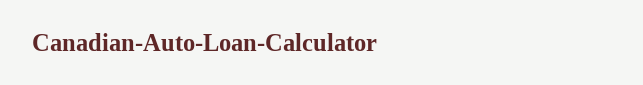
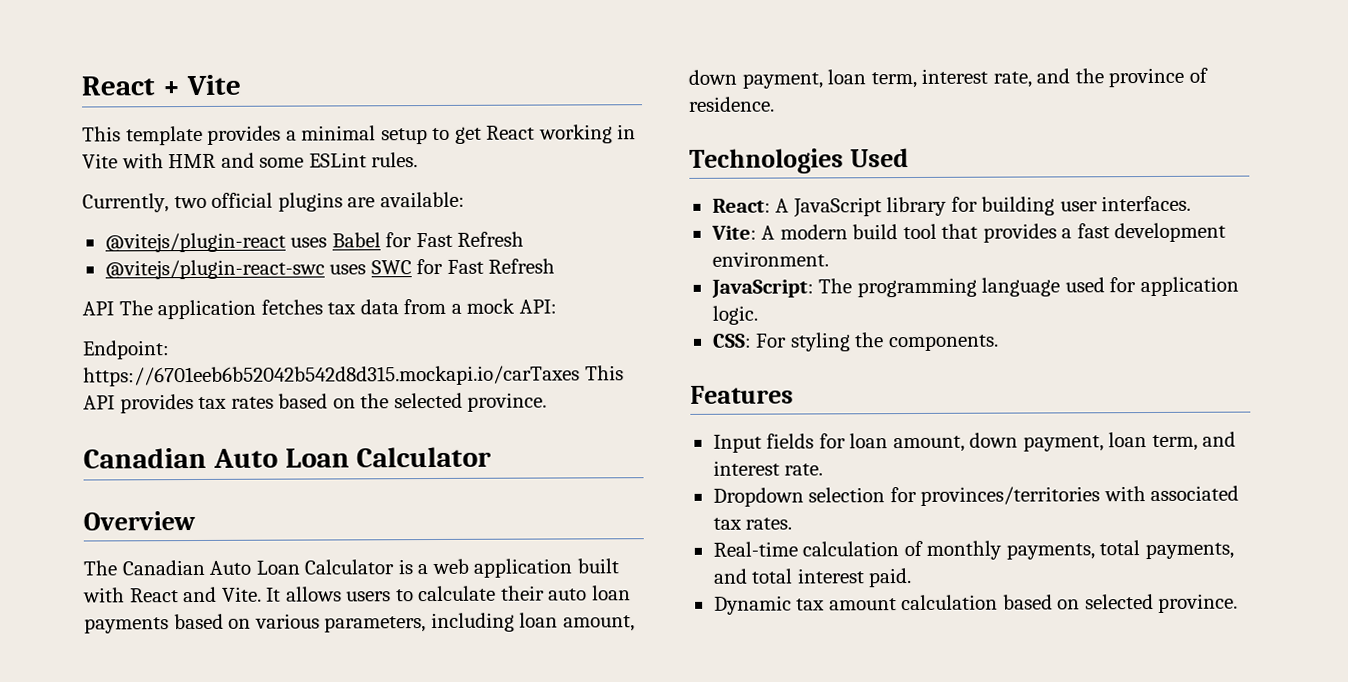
- Canadian-Auto-Loan-Calculator
+ React + Vite
+ This template provides a minimal setup to get React working in Vite with HMR and some ESLint rules.
+ Currently, two official plugins are available:
+ @vitejs/plugin-react uses Babel for Fast Refresh
+ @vitejs/plugin-react-swc uses SWC for Fast Refresh
+ API The application fetches tax data from a mock API:
+ Endpoint: https://6701eeb6b52042b542d8d315.mockapi.io/carTaxes This API provides tax rates based on the selected province.
+ Canadian Auto Loan Calculator
+ Overview
+ The Canadian Auto Loan Calculator is a web application built with React and Vite. It allows users to calculate their auto loan payments based on various parameters, including loan amount, down payment, loan term, interest rate, and the province of residence.
+ Technologies Used
+ React: A JavaScript library for building user interfaces.
+ Vite: A modern build tool that provides a fast development environment.
+ JavaScript: The programming language used for application logic.
+ CSS: For styling the components.
+ Features
+ Input fields for loan amount, down payment, loan term, and interest rate.
+ Dropdown selection for provinces/territories with associated tax rates.
+ Real-time calculation of monthly payments, total payments, and total interest paid.
+ Dynamic tax amount calculation based on selected province.

